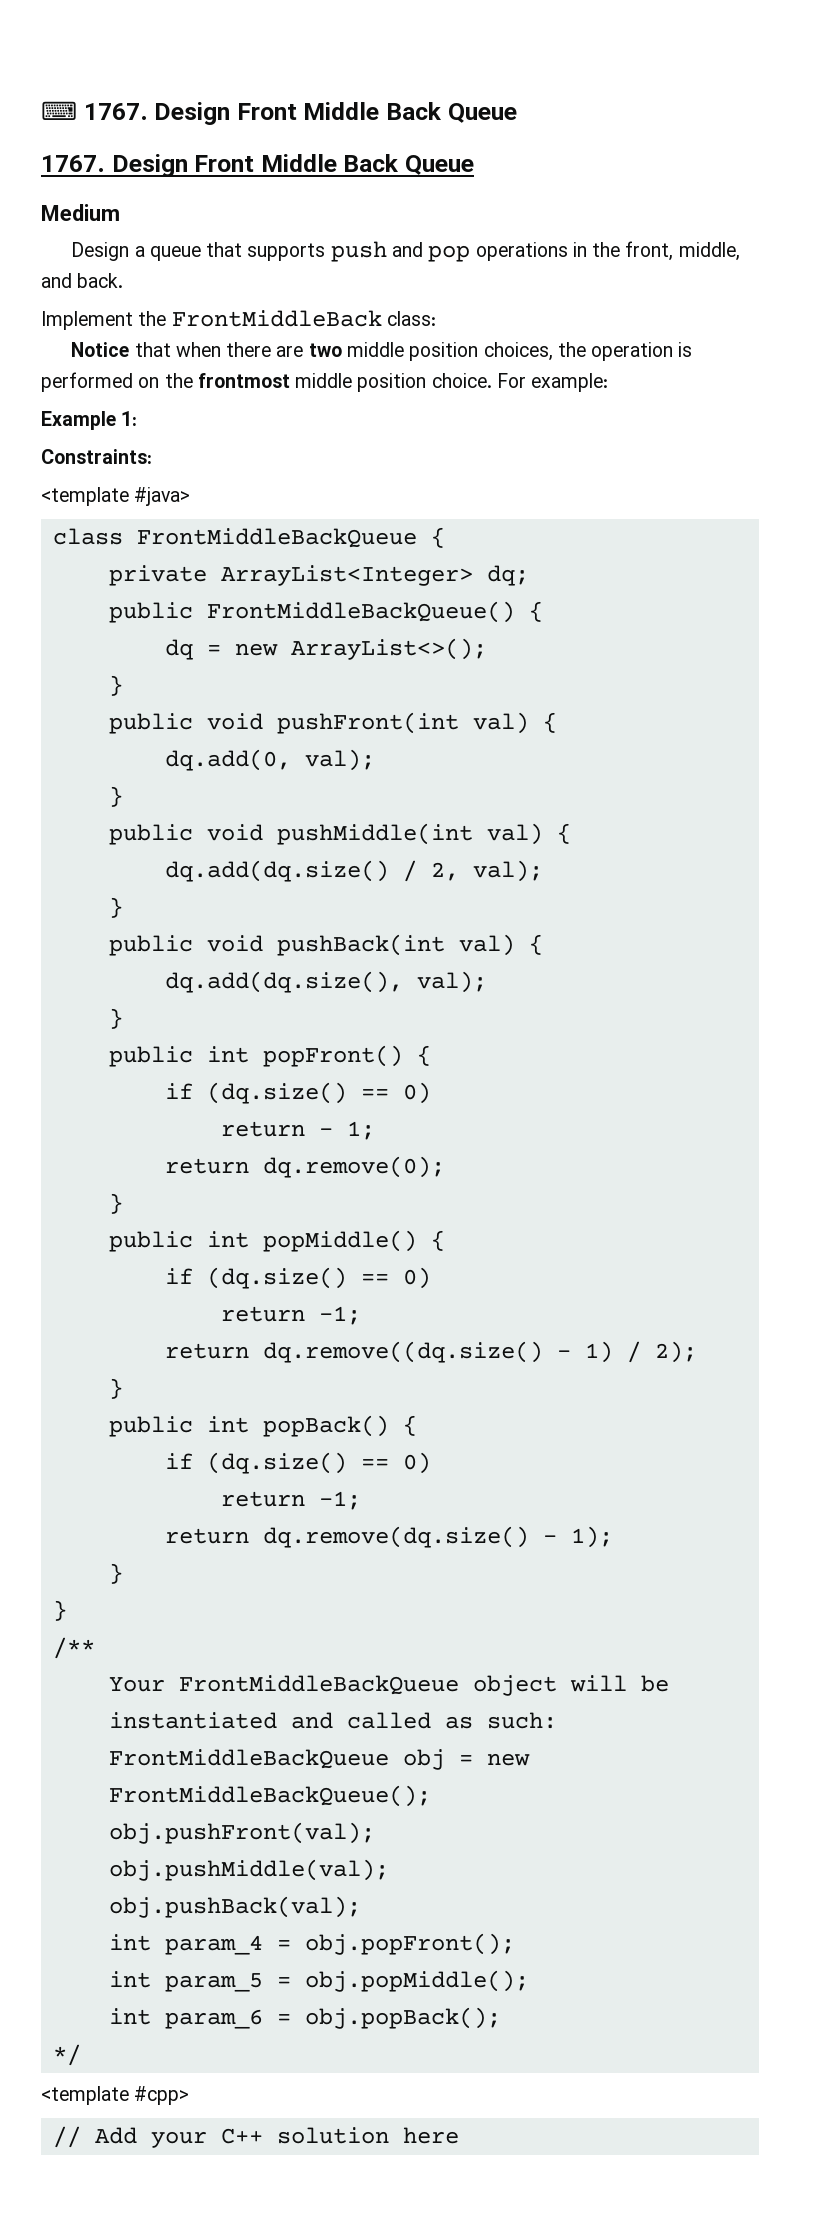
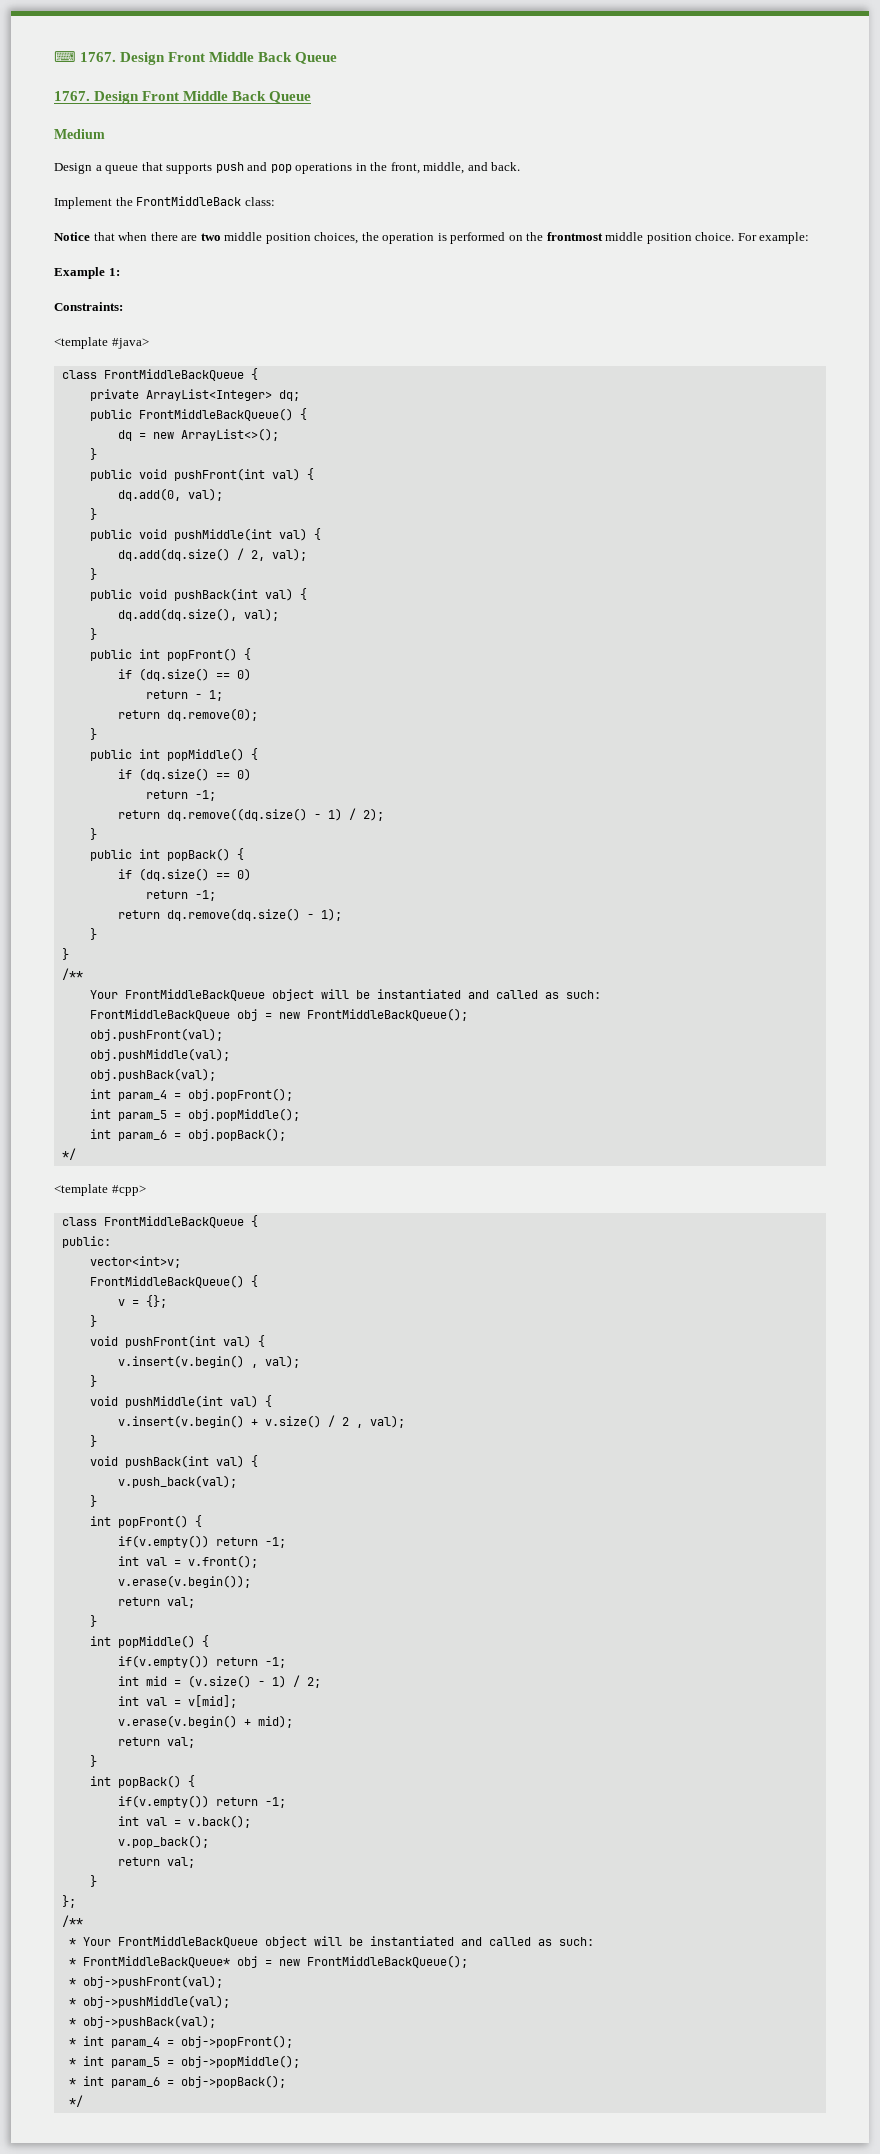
  <template #cpp>
- // Add your C++ solution here
+ class FrontMiddleBackQueue {
+ public:
+ vector<int>v;
+ FrontMiddleBackQueue() {
+ v = {};
+ }
+ void pushFront(int val) {
+ v.insert(v.begin() , val);
+ }
+ void pushMiddle(int val) {
+ v.insert(v.begin() + v.size() / 2 , val);
+ }
+ void pushBack(int val) {
+ v.push_back(val);
+ }
+ int popFront() {
+ if(v.empty()) return -1;
+ int val = v.front();
+ v.erase(v.begin());
+ return val;
+ }
+ int popMiddle() {
+ if(v.empty()) return -1;
+ int mid = (v.size() - 1) / 2;
+ int val = v[mid];
+ v.erase(v.begin() + mid);
+ return val;
+ }
+ int popBack() {
+ if(v.empty()) return -1;
+ int val = v.back();
+ v.pop_back();
+ return val;
+ }
+ };
+ /**
+ * Your FrontMiddleBackQueue object will be instantiated and called as such:
+ * FrontMiddleBackQueue* obj = new FrontMiddleBackQueue();
+ * obj->pushFront(val);
+ * obj->pushMiddle(val);
+ * obj->pushBack(val);
+ * int param_4 = obj->popFront();
+ * int param_5 = obj->popMiddle();
+ * int param_6 = obj->popBack();
+ */

